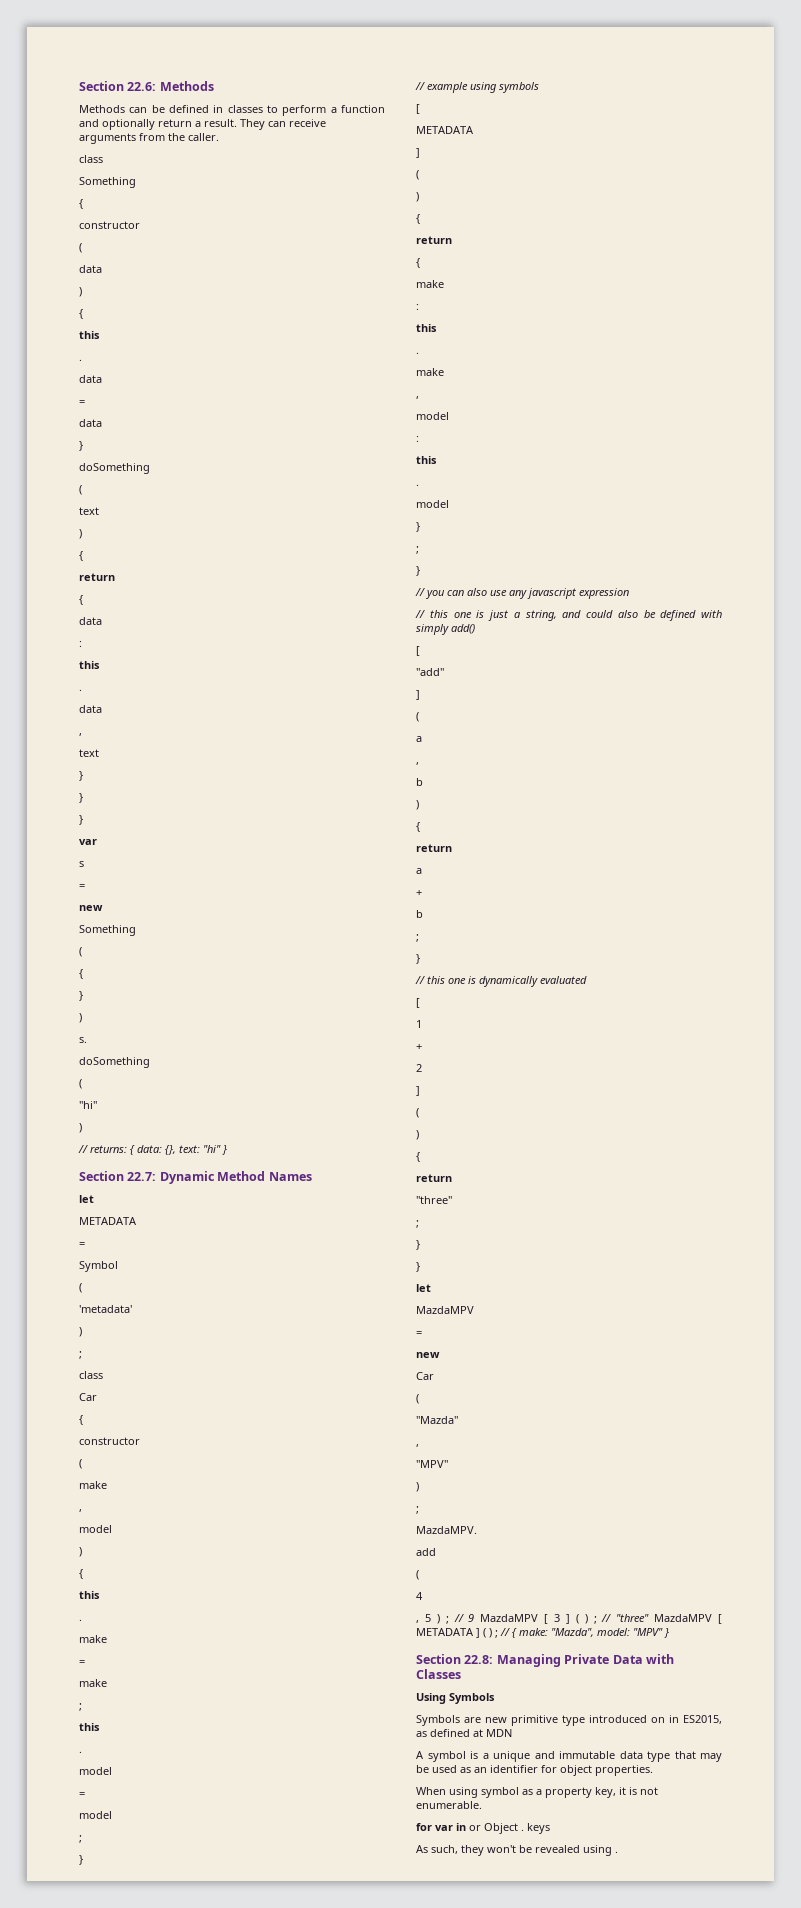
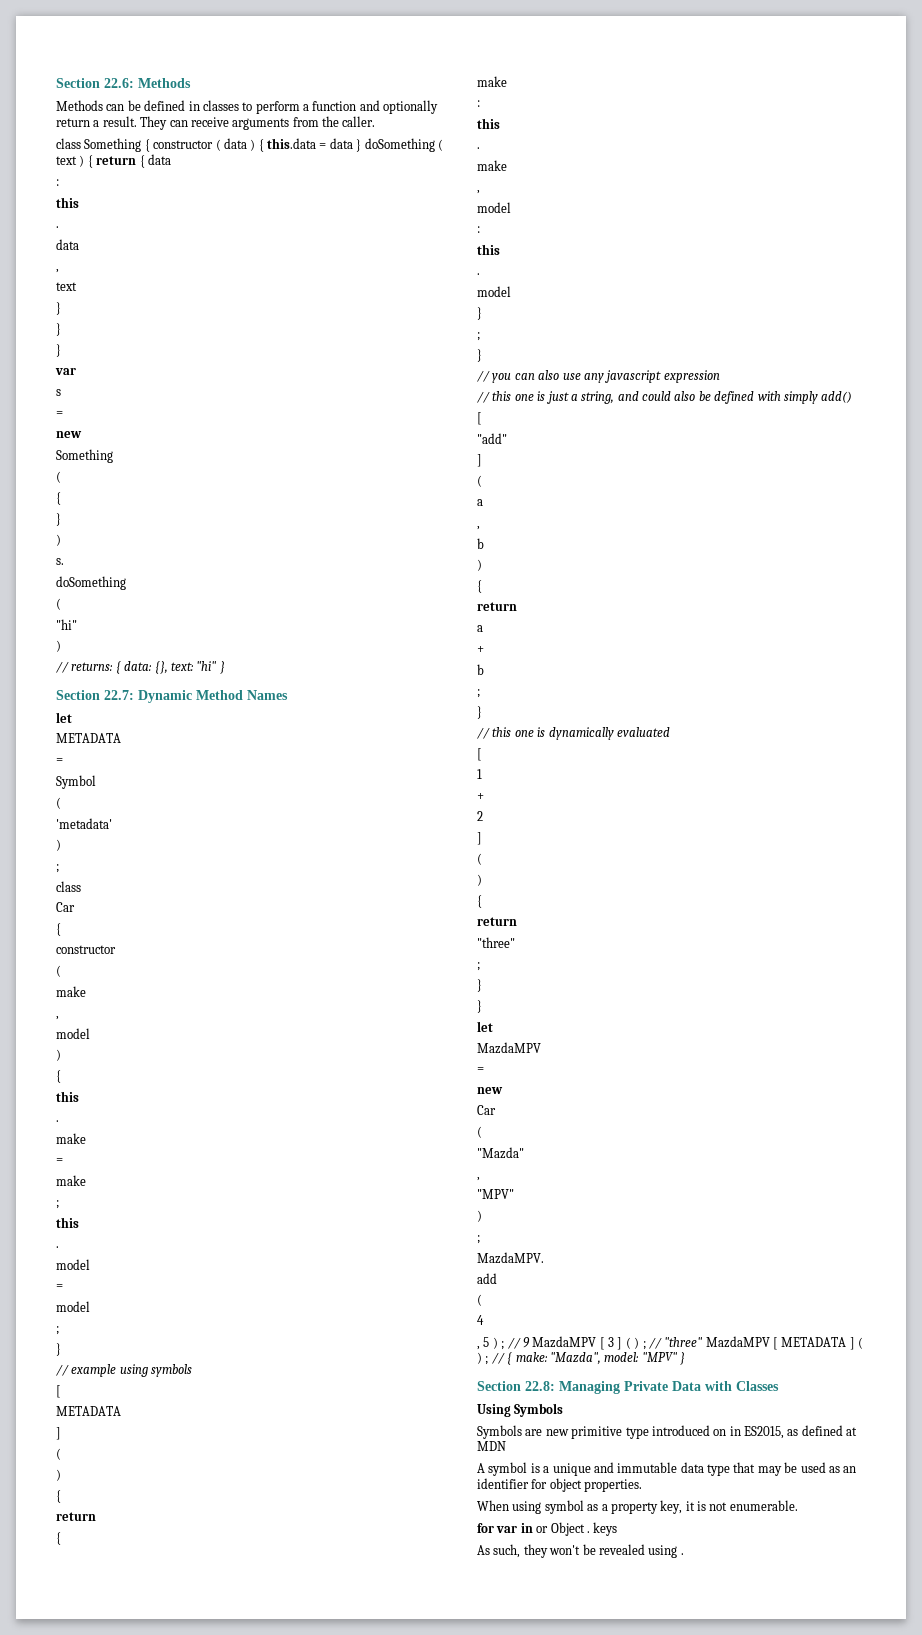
  They can receive arguments from the caller.
- class
- Something
- {
- constructor
- (
- data
- )
- {
- this
- .
- data
- =
- data
- }
- doSomething
- (
- text
- )
- {
- return
- {
- data
+ class Something { constructor ( data ) { this.data = data } doSomething ( text ) { return { data

